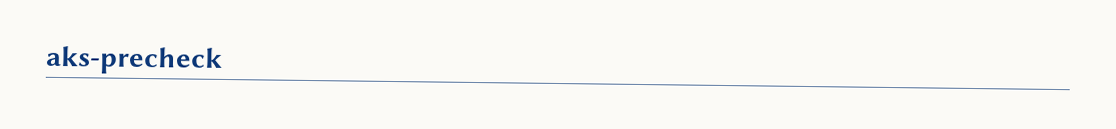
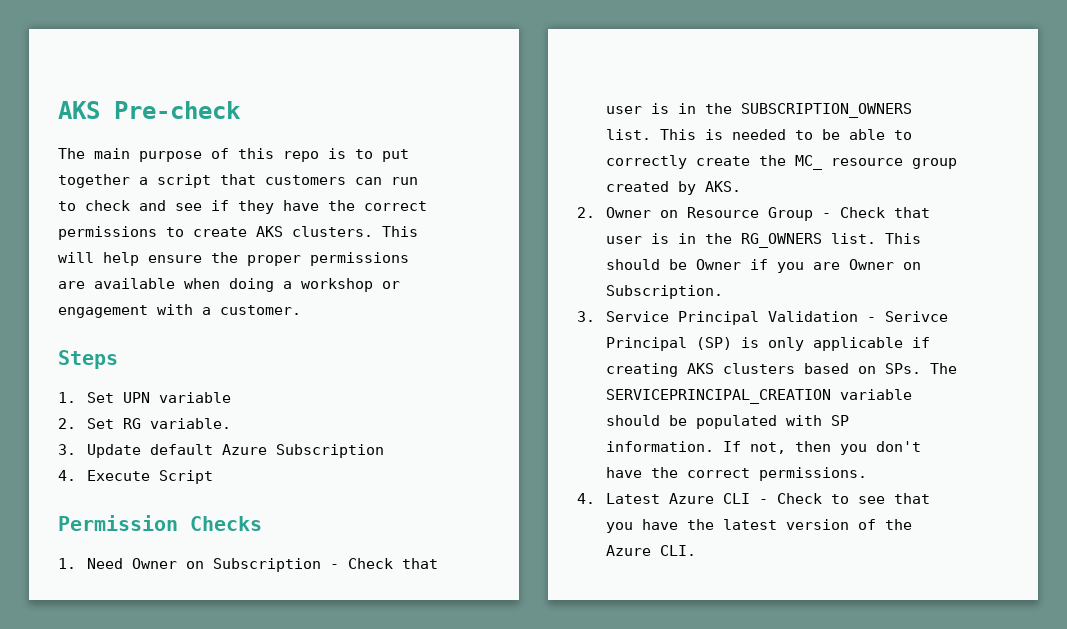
- aks-precheck
+ AKS Pre-check
+ The main purpose of this repo is to put together a script that customers can run to check and see if they have the correct permissions to create AKS clusters. This will help ensure the proper permissions are available when doing a workshop or engagement with a customer.
+ Steps
+ 1. Set UPN variable
+ 2. Set RG variable.
+ 3. Update default Azure Subscription
+ 4. Execute Script
+ Permission Checks
+ 1. Need Owner on Subscription - Check that user is in the SUBSCRIPTION_OWNERS list. This is needed to be able to correctly create the MC_ resource group created by AKS.
+ 2. Owner on Resource Group - Check that user is in the RG_OWNERS list. This should be Owner if you are Owner on Subscription.
+ 3. Service Principal Validation - Serivce Principal (SP) is only applicable if creating AKS clusters based on SPs. The SERVICEPRINCIPAL_CREATION variable should be populated with SP information. If not, then you don't have the correct permissions.
+ 4. Latest Azure CLI - Check to see that you have the latest version of the Azure CLI.

